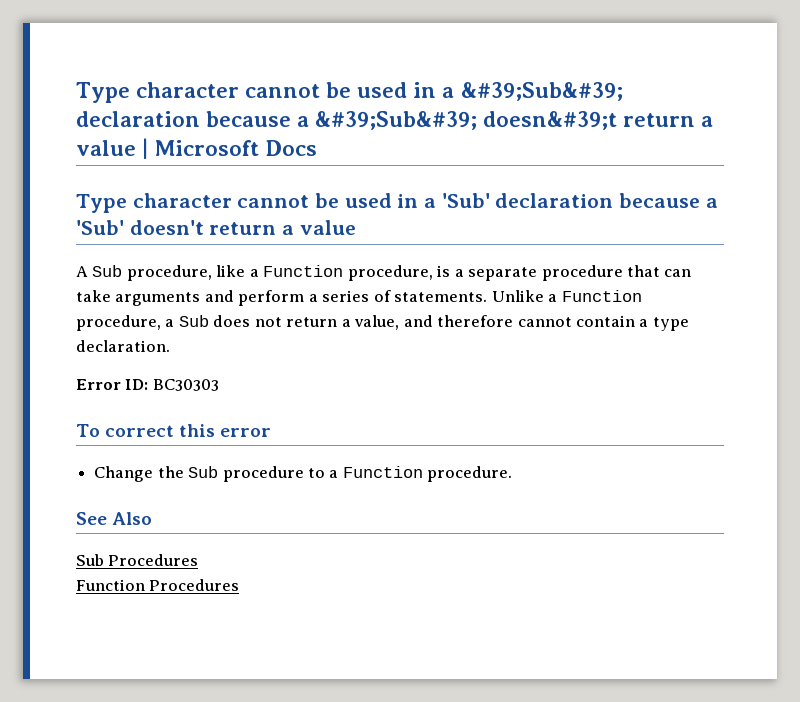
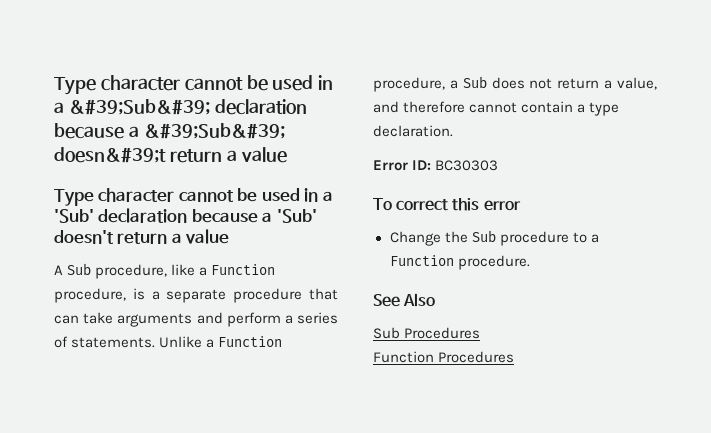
- Type character cannot be used in a &#39;Sub&#39; declaration because a &#39;Sub&#39; doesn&#39;t return a value | Microsoft Docs
+ Type character cannot be used in a &#39;Sub&#39; declaration because a &#39;Sub&#39; doesn&#39;t return a value

